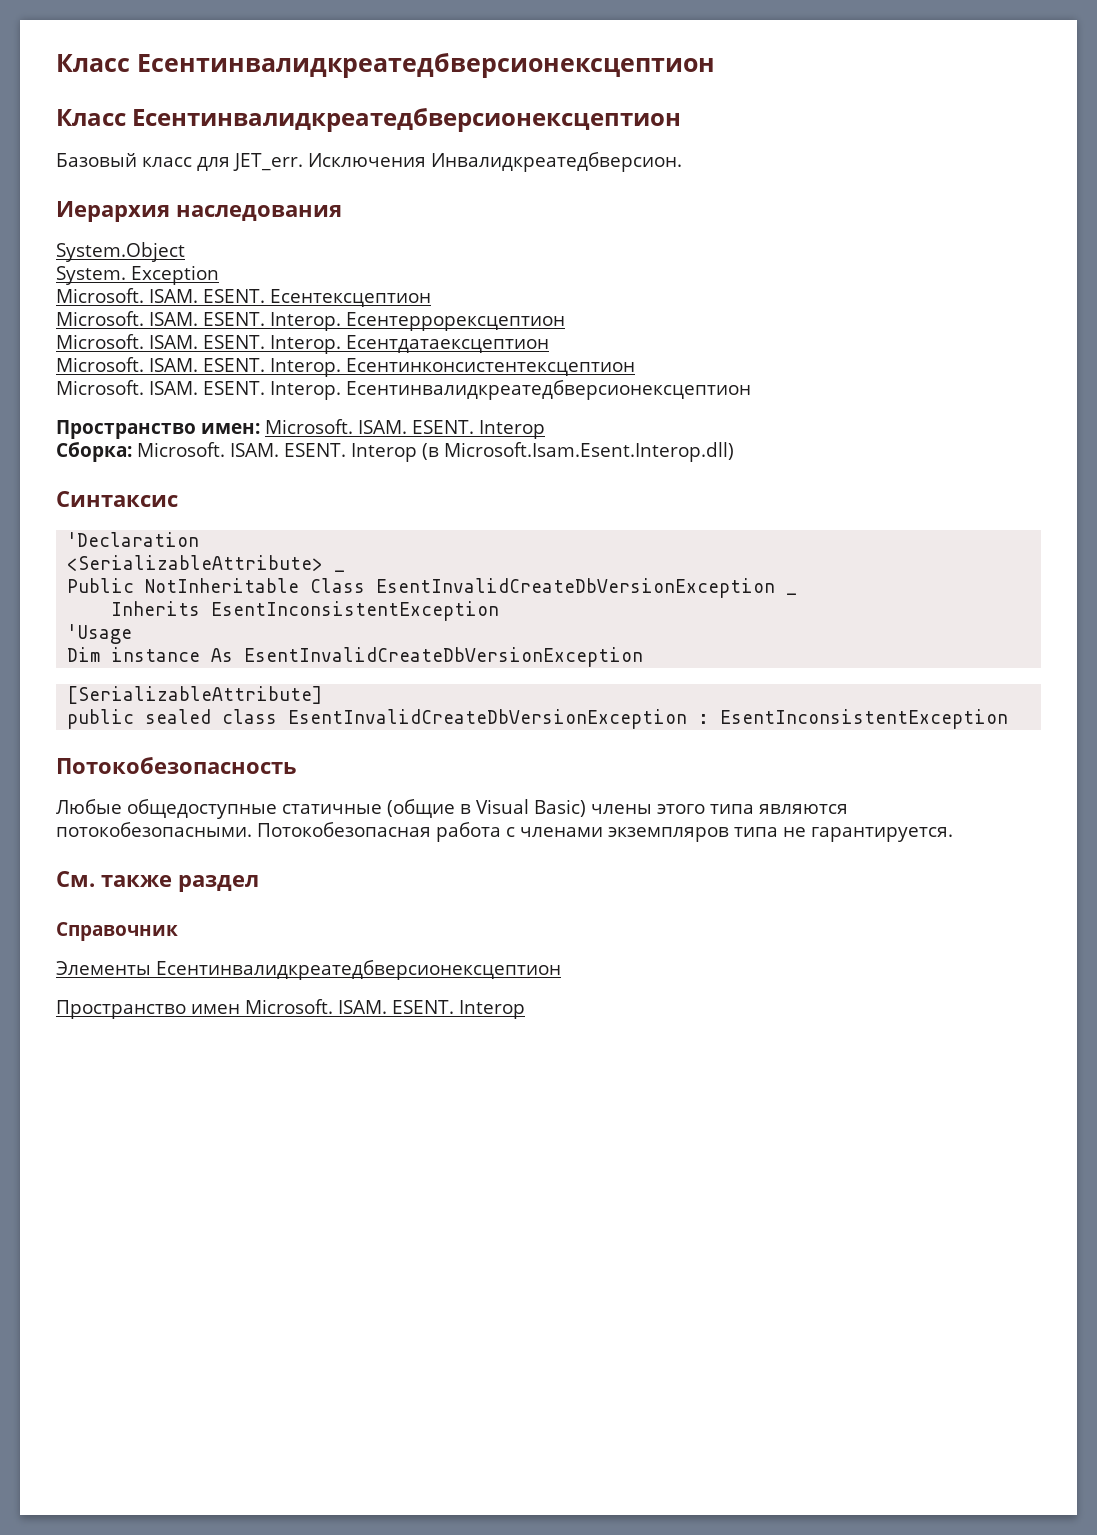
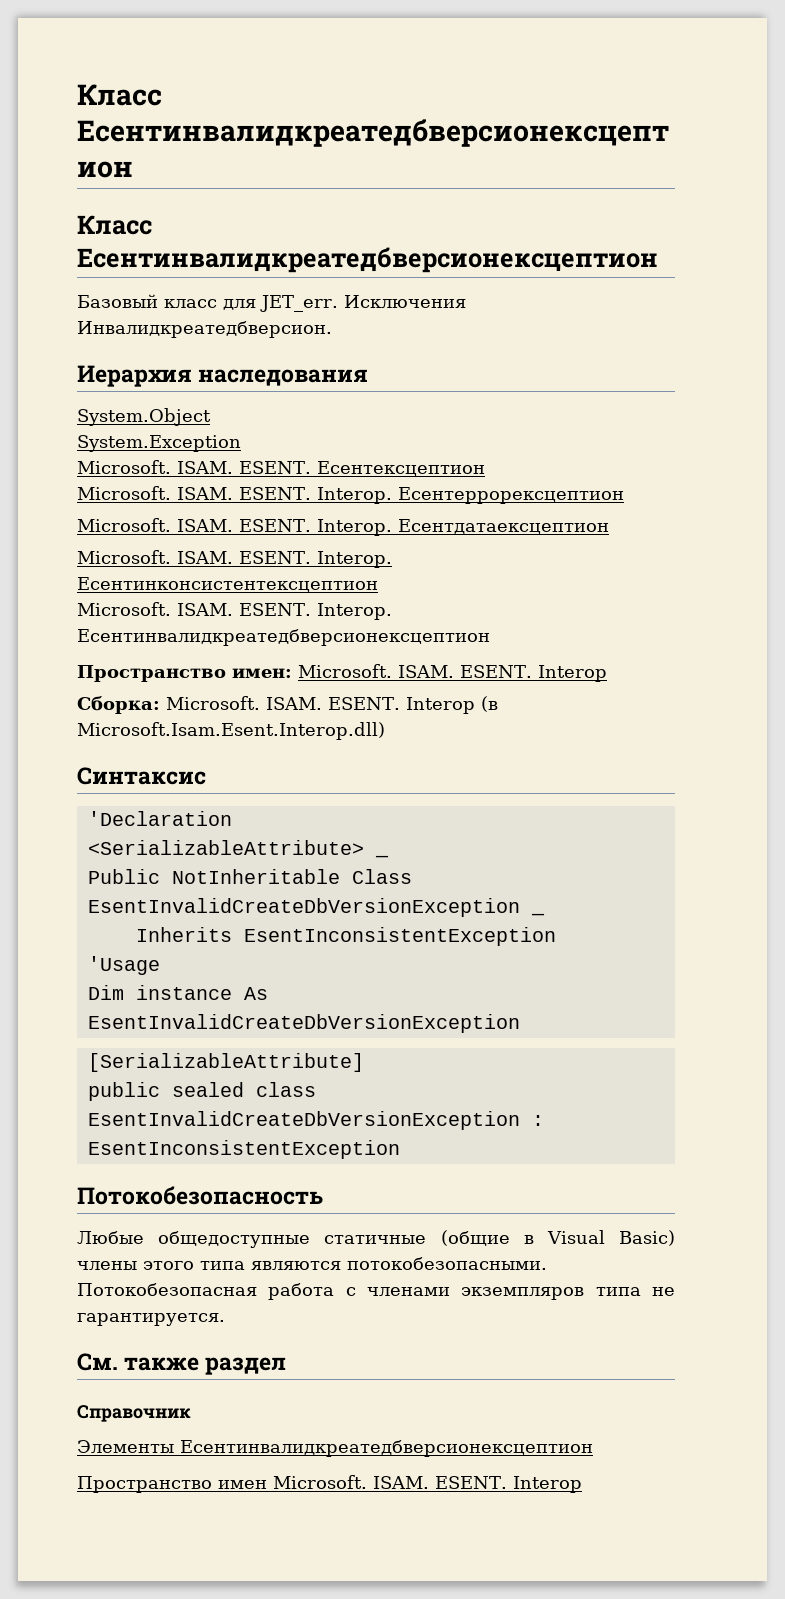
- System. Exception
+ System.Exception

